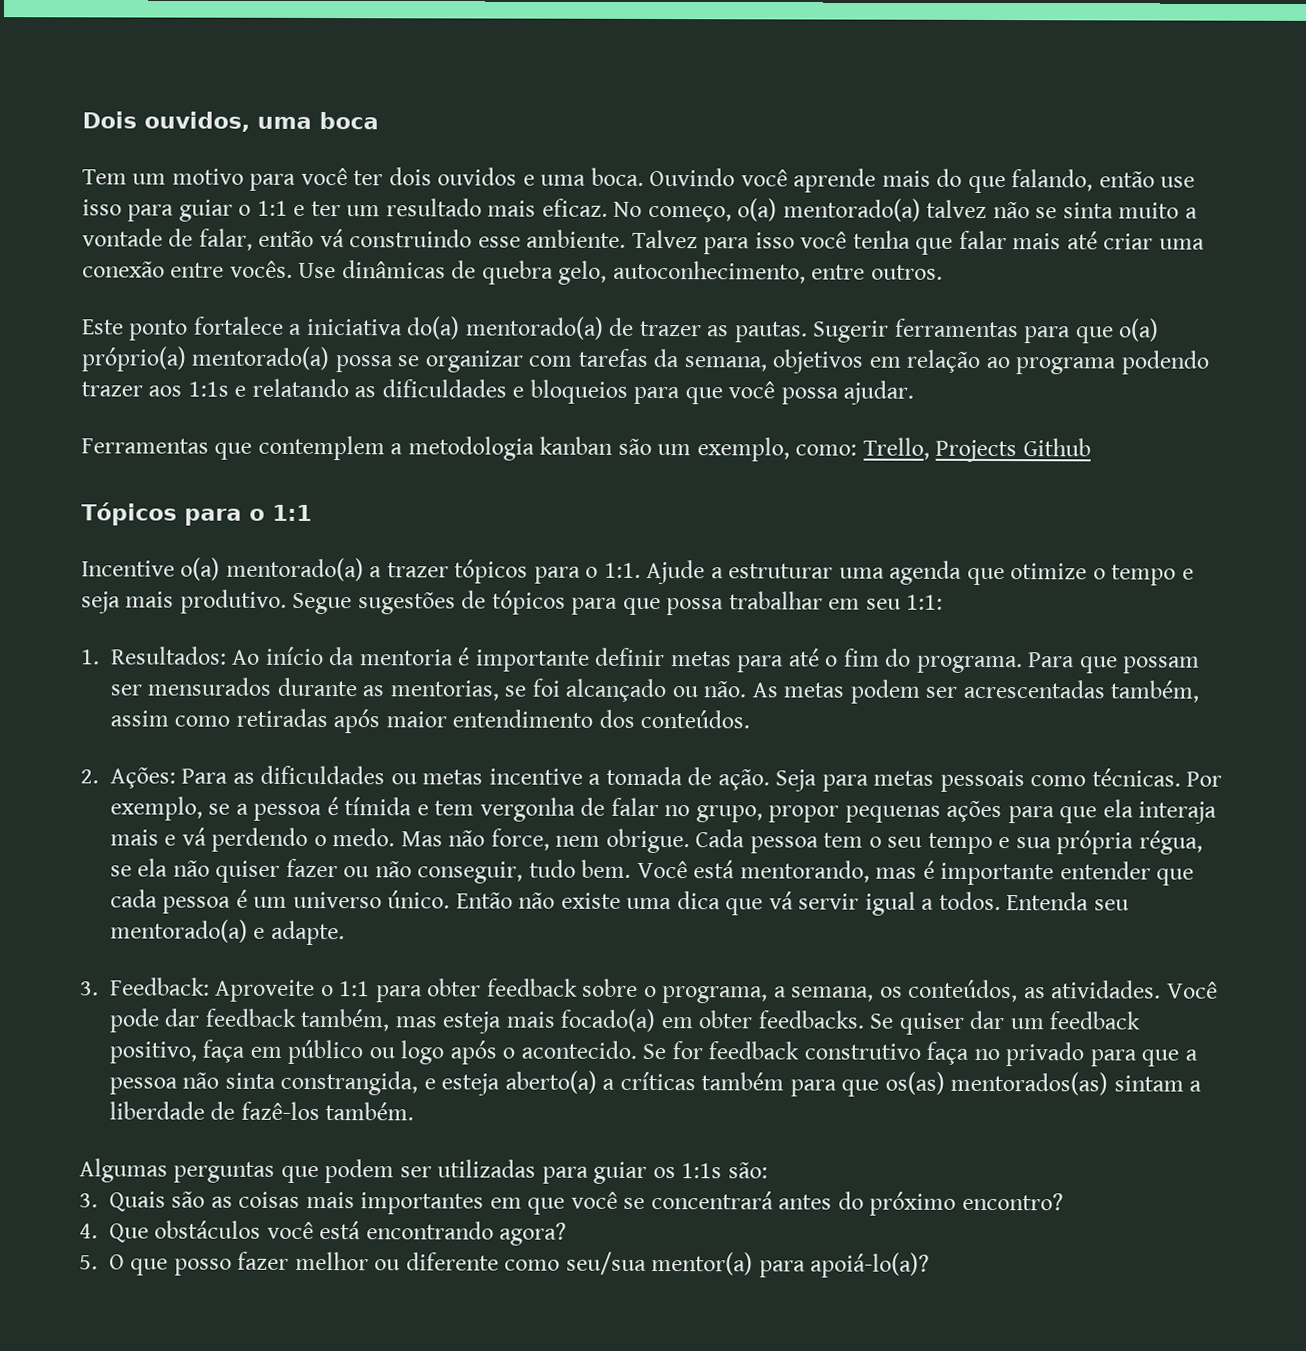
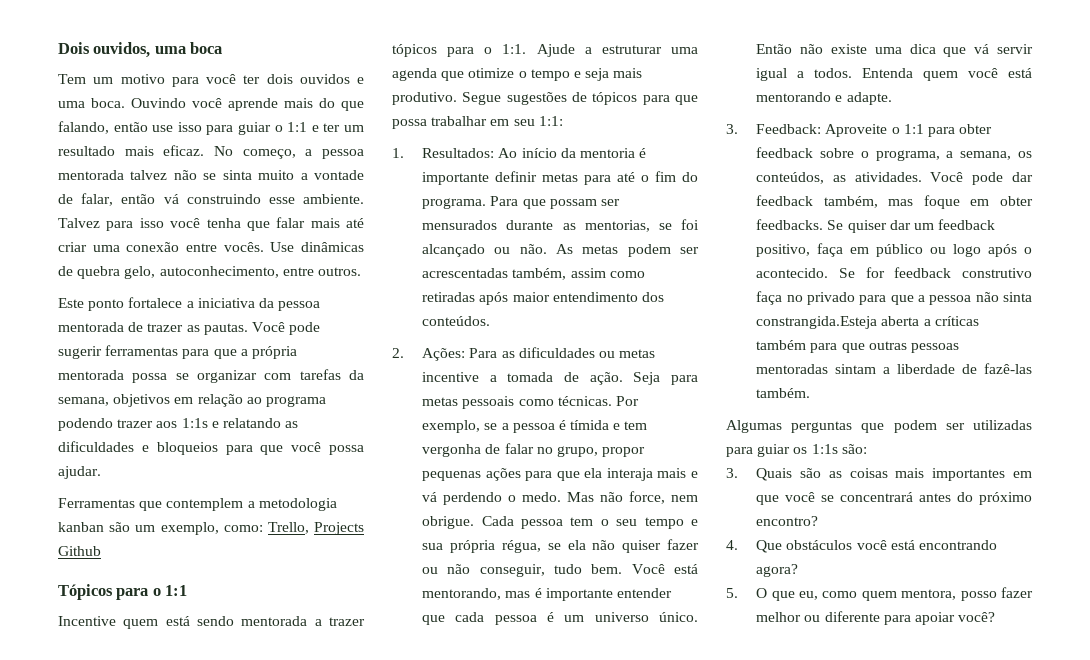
- No começo, o(a) mentorado(a) talvez não se sinta muito a vontade de falar, então vá construindo esse ambiente.
+ No começo, a pessoa mentorada talvez não se sinta muito a vontade de falar, então vá construindo esse ambiente.
- Este ponto fortalece a iniciativa do(a) mentorado(a) de trazer as pautas.
+ Este ponto fortalece a iniciativa da pessoa mentorada de trazer as pautas.
- Sugerir ferramentas para que o(a) próprio(a) mentorado(a) possa se organizar com tarefas da semana, objetivos em relação ao programa podendo trazer aos 1:1s e relatando as dificuldades e bloqueios para que você possa ajudar.
+ Você pode sugerir ferramentas para que a própria mentorada possa se organizar com tarefas da semana, objetivos em relação ao programa podendo trazer aos 1:1s e relatando as dificuldades e bloqueios para que você possa ajudar.
- Incentive o(a) mentorado(a) a trazer tópicos para o 1:1.
+ Incentive quem está sendo mentorada a trazer tópicos para o 1:1.
- Entenda seu mentorado(a) e adapte.
+ Entenda quem você está mentorando e adapte.
- Você pode dar feedback também, mas esteja mais focado(a) em obter feedbacks.
+ Você pode dar feedback também, mas foque em obter feedbacks.
- Se for feedback construtivo faça no privado para que a pessoa não sinta constrangida, e esteja aberto(a) a críticas também para que os(as) mentorados(as) sintam a liberdade de fazê-los também.
+ Se for feedback construtivo faça no privado para que a pessoa não sinta constrangida.Esteja aberta a críticas também para que outras pessoas mentoradas sintam a liberdade de fazê-las também.
- 5. O que posso fazer melhor ou diferente como seu/sua mentor(a) para apoiá-lo(a)?
+ 5. O que eu, como quem mentora, posso fazer melhor ou diferente para apoiar você?

